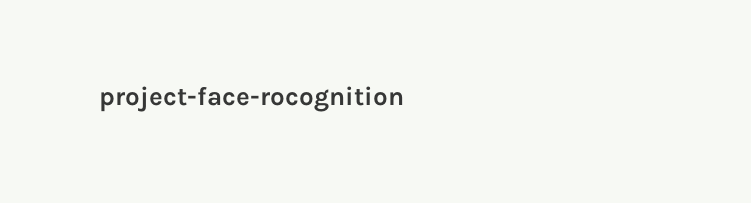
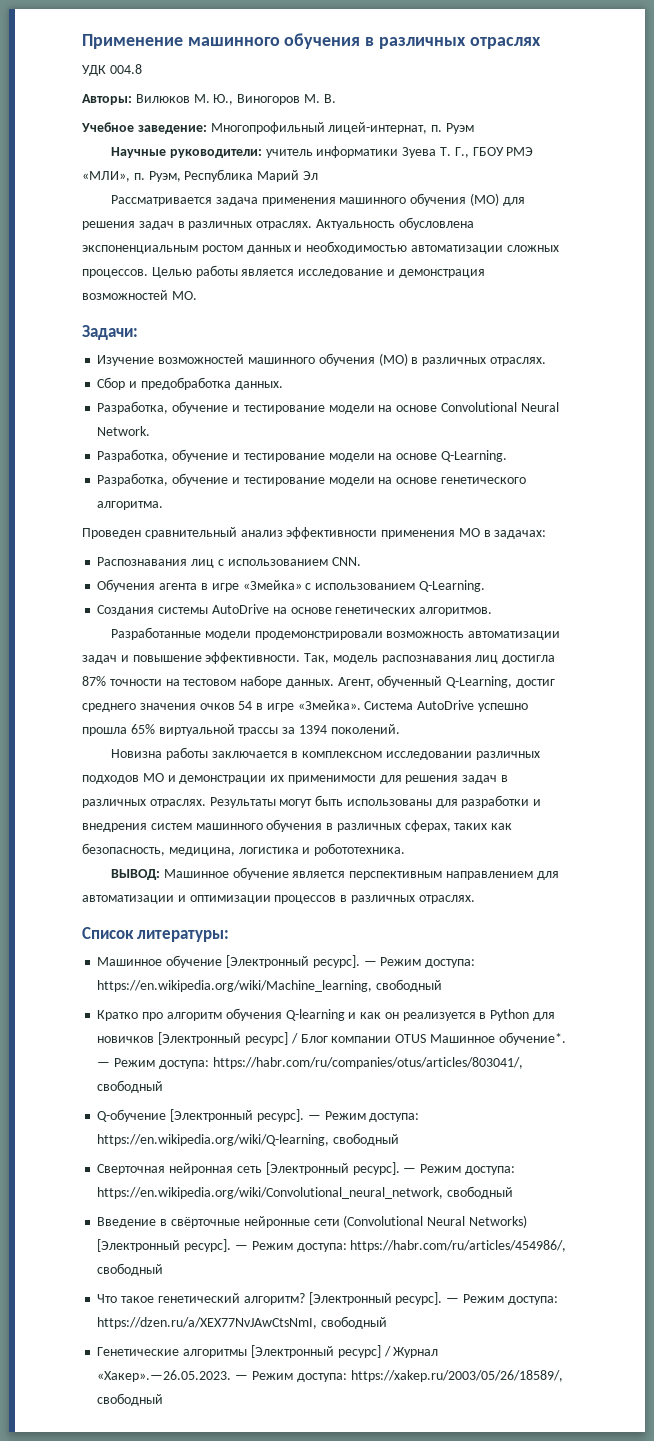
- project-face-rocognition
+ Применение машинного обучения в различных отраслях
+ УДК 004.8
+ Авторы: Вилюков М. Ю., Виногоров М. В.
+ Учебное заведение: Многопрофильный лицей-интернат, п. Руэм
+ Научные руководители: учитель информатики Зуева Т. Г., ГБОУ РМЭ «МЛИ», п. Руэм, Республика Марий Эл
+ Рассматривается задача применения машинного обучения (МО) для решения задач в различных отраслях. Актуальность обусловлена экспоненциальным ростом данных и необходимостью автоматизации сложных процессов. Целью работы является исследование и демонстрация возможностей МО.
+ Задачи:
+ Изучение возможностей машинного обучения (МО) в различных отраслях.
+ Сбор и предобработка данных.
+ Разработка, обучение и тестирование модели на основе Convolutional Neural Network.
+ Разработка, обучение и тестирование модели на основе Q-Learning.
+ Разработка, обучение и тестирование модели на основе генетического алгоритма.
+ Проведен сравнительный анализ эффективности применения МО в задачах:
+ Распознавания лиц с использованием CNN.
+ Обучения агента в игре «Змейка» с использованием Q-Learning.
+ Создания системы AutoDrive на основе генетических алгоритмов.
+ Разработанные модели продемонстрировали возможность автоматизации задач и повышение эффективности. Так, модель распознавания лиц достигла 87% точности на тестовом наборе данных. Агент, обученный Q-Learning, достиг среднего значения очков 54 в игре «Змейка». Система AutoDrive успешно прошла 65% виртуальной трассы за 1394 поколений.
+ Новизна работы заключается в комплексном исследовании различных подходов МО и демонстрации их применимости для решения задач в различных отраслях. Результаты могут быть использованы для разработки и внедрения систем машинного обучения в различных сферах, таких как безопасность, медицина, логистика и робототехника.
+ ВЫВОД: Машинное обучение является перспективным направлением для автоматизации и оптимизации процессов в различных отраслях.
+ Список литературы:
+ Машинное обучение [Электронный ресурс]. — Режим доступа: https://en.wikipedia.org/wiki/Machine_learning, свободный
+ Кратко про алгоритм обучения Q-learning и как он реализуется в Python для новичков [Электронный ресурс] / Блог компании OTUS Машинное обучение*. — Режим доступа: https://habr.com/ru/companies/otus/articles/803041/, свободный
+ Q-обучение [Электронный ресурс]. — Режим доступа: https://en.wikipedia.org/wiki/Q-learning, свободный
+ Сверточная нейронная сеть [Электронный ресурс]. — Режим доступа: https://en.wikipedia.org/wiki/Convolutional_neural_network, свободный
+ Введение в свёрточные нейронные сети (Convolutional Neural Networks) [Электронный ресурс]. — Режим доступа: https://habr.com/ru/articles/454986/, свободный
+ Что такое генетический алгоритм? [Электронный ресурс]. — Режим доступа: https://dzen.ru/a/XEX77NvJAwCtsNmI, свободный
+ Генетические алгоритмы [Электронный ресурс] / Журнал «Хакер».—26.05.2023. — Режим доступа: https://xakep.ru/2003/05/26/18589/, свободный

